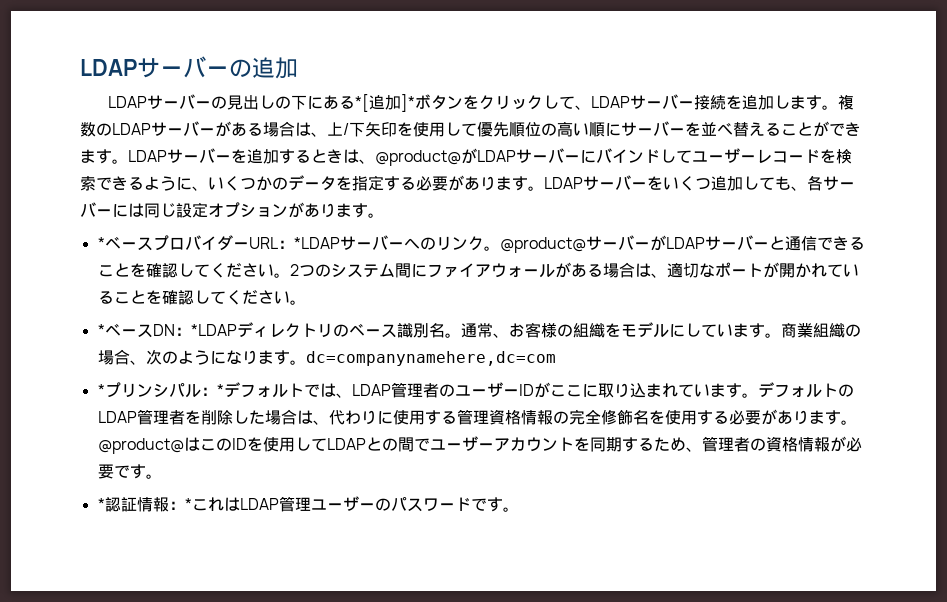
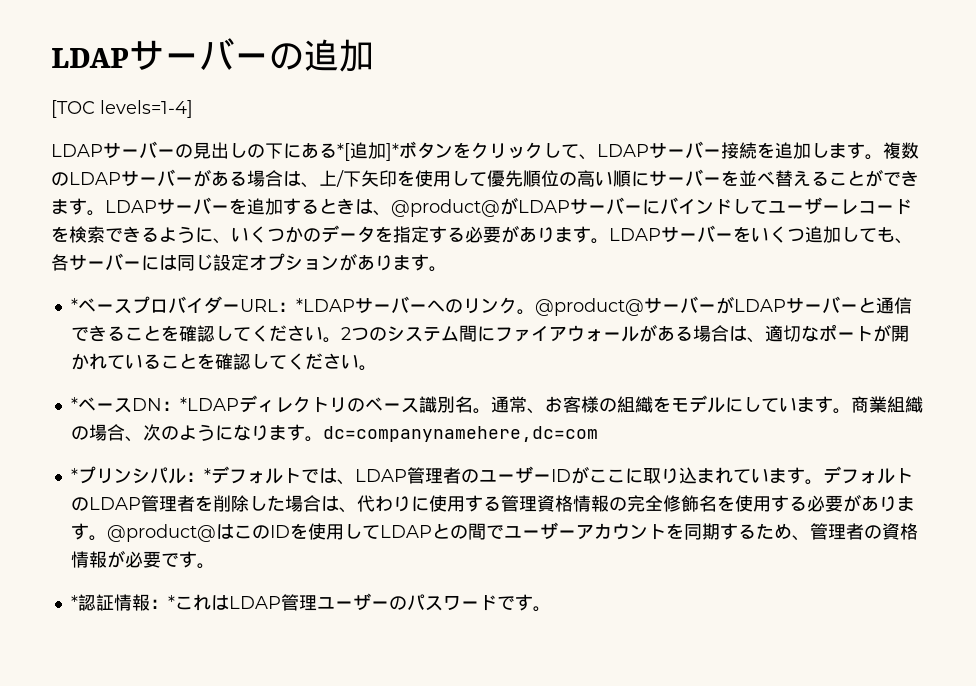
+ [TOC levels=1-4]

